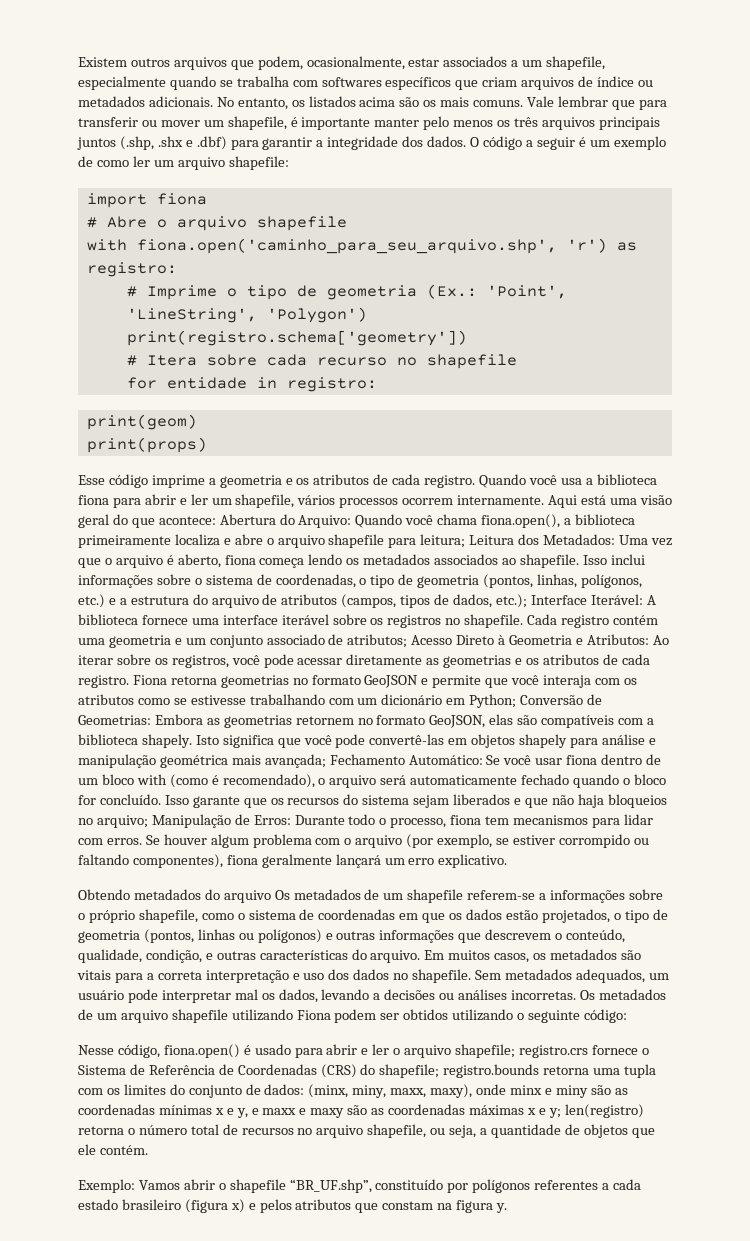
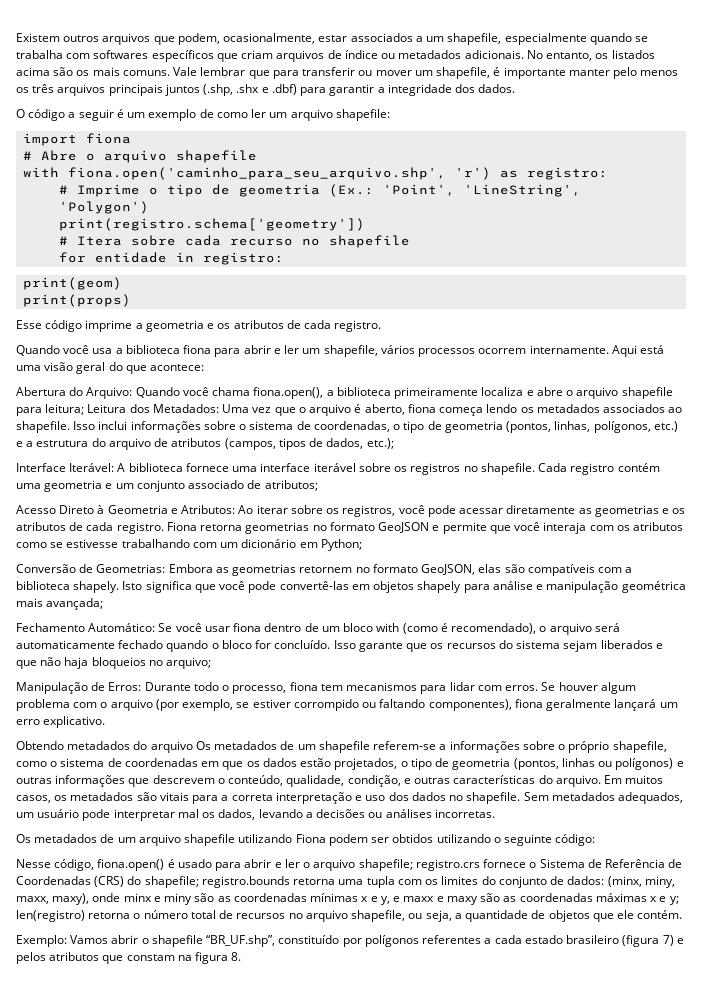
- Vale lembrar que para transferir ou mover um shapefile, é importante manter pelo menos os três arquivos principais juntos (.shp, .shx e .dbf) para garantir a integridade dos dados. O código a seguir é um exemplo de como ler um arquivo shapefile:
+ Vale lembrar que para transferir ou mover um shapefile, é importante manter pelo menos os três arquivos principais juntos (.shp, .shx e .dbf) para garantir a integridade dos dados.
+ O código a seguir é um exemplo de como ler um arquivo shapefile:
- Esse código imprime a geometria e os atributos de cada registro. Quando você usa a biblioteca fiona para abrir e ler um shapefile, vários processos ocorrem internamente.
+ Esse código imprime a geometria e os atributos de cada registro.
+ Quando você usa a biblioteca fiona para abrir e ler um shapefile, vários processos ocorrem internamente.
- Aqui está uma visão geral do que acontece: Abertura do Arquivo: Quando você chama fiona.open(), a biblioteca primeiramente localiza e abre o arquivo shapefile para leitura; Leitura dos Metadados: Uma vez que o arquivo é aberto, fiona começa lendo os metadados associados ao shapefile.
+ Aqui está uma visão geral do que acontece:
+ Abertura do Arquivo: Quando você chama fiona.open(), a biblioteca primeiramente localiza e abre o arquivo shapefile para leitura; Leitura dos Metadados: Uma vez que o arquivo é aberto, fiona começa lendo os metadados associados ao shapefile.
- Isso inclui informações sobre o sistema de coordenadas, o tipo de geometria (pontos, linhas, polígonos, etc.) e a estrutura do arquivo de atributos (campos, tipos de dados, etc.); Interface Iterável: A biblioteca fornece uma interface iterável sobre os registros no shapefile.
+ Isso inclui informações sobre o sistema de coordenadas, o tipo de geometria (pontos, linhas, polígonos, etc.) e a estrutura do arquivo de atributos (campos, tipos de dados, etc.);
+ Interface Iterável: A biblioteca fornece uma interface iterável sobre os registros no shapefile.
- Cada registro contém uma geometria e um conjunto associado de atributos; Acesso Direto à Geometria e Atributos: Ao iterar sobre os registros, você pode acessar diretamente as geometrias e os atributos de cada registro.
+ Cada registro contém uma geometria e um conjunto associado de atributos;
+ Acesso Direto à Geometria e Atributos: Ao iterar sobre os registros, você pode acessar diretamente as geometrias e os atributos de cada registro.
- Fiona retorna geometrias no formato GeoJSON e permite que você interaja com os atributos como se estivesse trabalhando com um dicionário em Python; Conversão de Geometrias: Embora as geometrias retornem no formato GeoJSON, elas são compatíveis com a biblioteca shapely.
+ Fiona retorna geometrias no formato GeoJSON e permite que você interaja com os atributos como se estivesse trabalhando com um dicionário em Python;
+ Conversão de Geometrias: Embora as geometrias retornem no formato GeoJSON, elas são compatíveis com a biblioteca shapely.
- Isto significa que você pode convertê-las em objetos shapely para análise e manipulação geométrica mais avançada; Fechamento Automático: Se você usar fiona dentro de um bloco with (como é recomendado), o arquivo será automaticamente fechado quando o bloco for concluído.
+ Isto significa que você pode convertê-las em objetos shapely para análise e manipulação geométrica mais avançada;
+ Fechamento Automático: Se você usar fiona dentro de um bloco with (como é recomendado), o arquivo será automaticamente fechado quando o bloco for concluído.
- Isso garante que os recursos do sistema sejam liberados e que não haja bloqueios no arquivo; Manipulação de Erros: Durante todo o processo, fiona tem mecanismos para lidar com erros.
+ Isso garante que os recursos do sistema sejam liberados e que não haja bloqueios no arquivo;
+ Manipulação de Erros: Durante todo o processo, fiona tem mecanismos para lidar com erros.
- Sem metadados adequados, um usuário pode interpretar mal os dados, levando a decisões ou análises incorretas. Os metadados de um arquivo shapefile utilizando Fiona podem ser obtidos utilizando o seguinte código:
+ Sem metadados adequados, um usuário pode interpretar mal os dados, levando a decisões ou análises incorretas.
+ Os metadados de um arquivo shapefile utilizando Fiona podem ser obtidos utilizando o seguinte código:
- Exemplo: Vamos abrir o shapefile “BR_UF.shp”, constituído por polígonos referentes a cada estado brasileiro (figura x) e pelos atributos que constam na figura y.
+ Exemplo: Vamos abrir o shapefile “BR_UF.shp”, constituído por polígonos referentes a cada estado brasileiro (figura 7) e pelos atributos que constam na figura 8.

